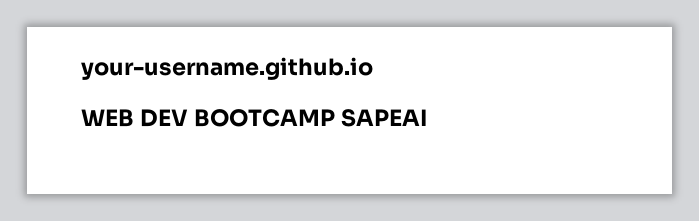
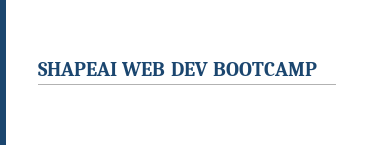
- your-username.github.io
- WEB DEV BOOTCAMP SAPEAI
+ SHAPEAI WEB DEV BOOTCAMP

